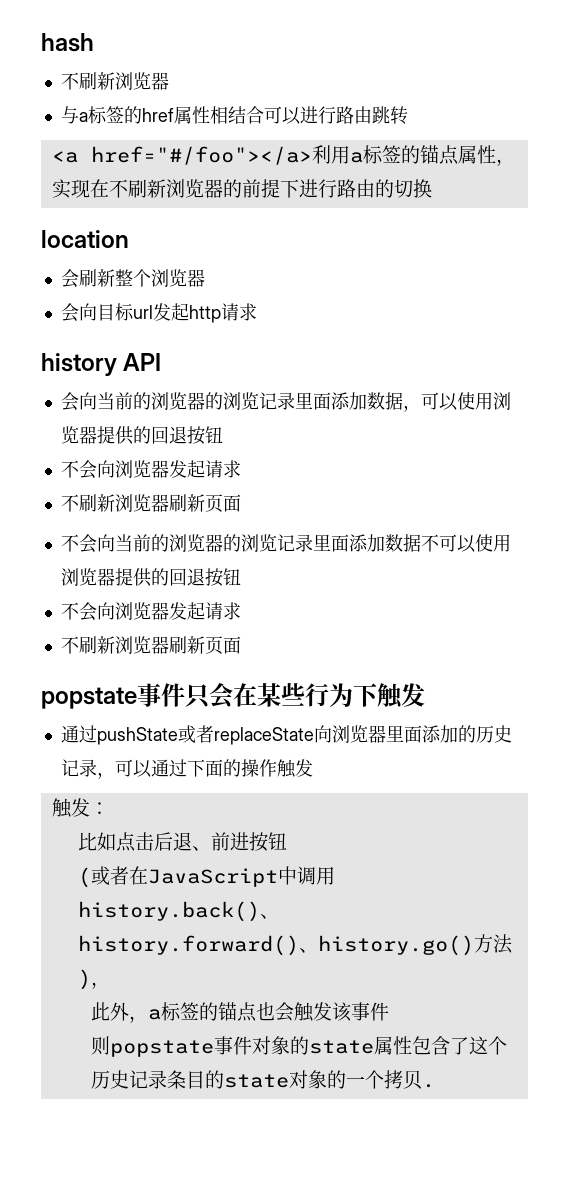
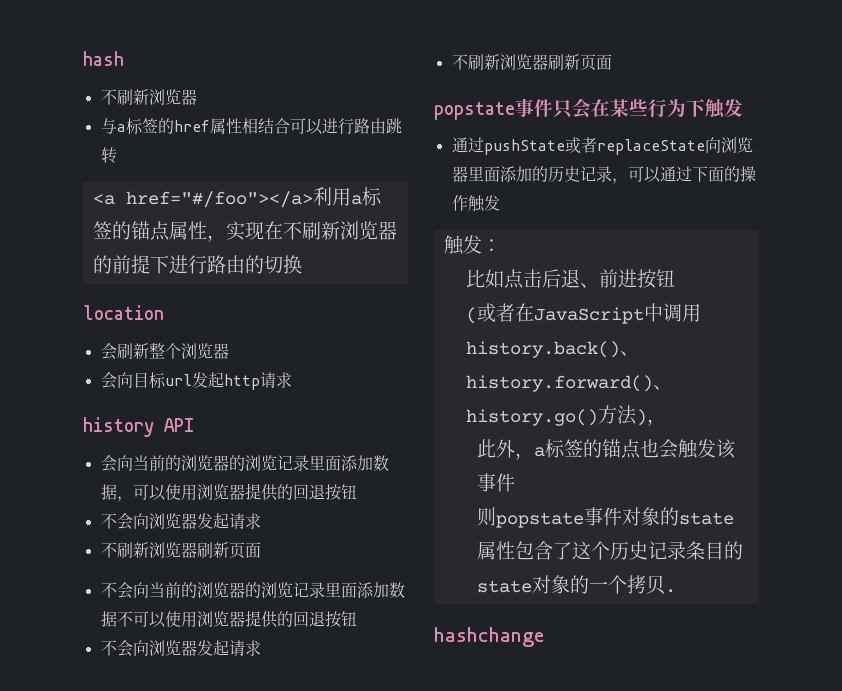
+ hashchange

